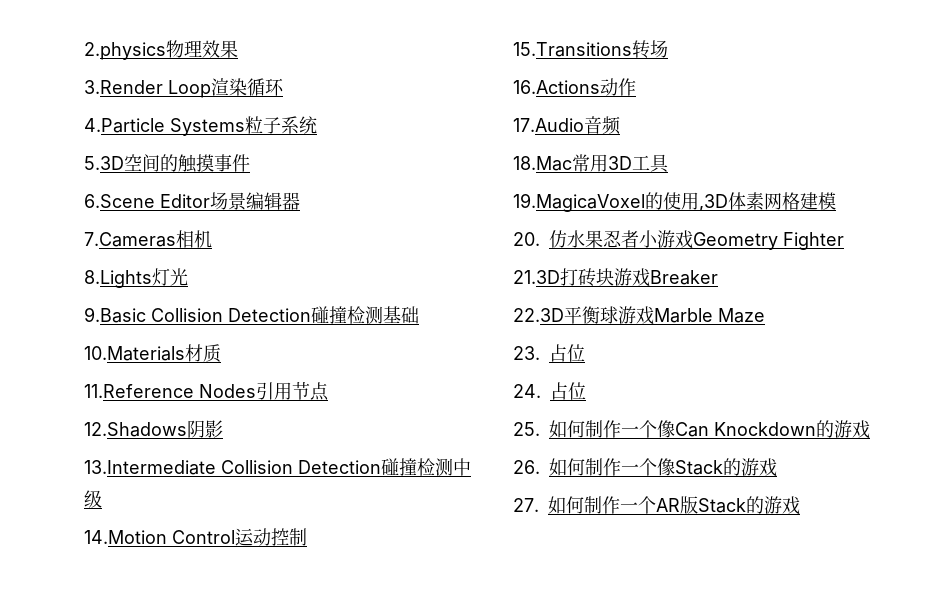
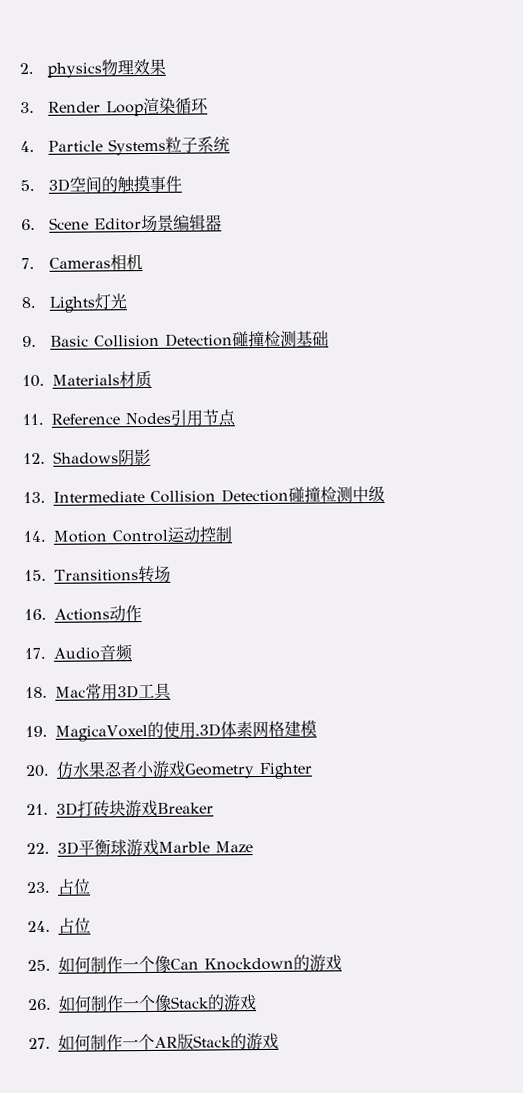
- 2.physics物理效果
+ 2. physics物理效果
- 3.Render Loop渲染循环
+ 3. Render Loop渲染循环
- 4.Particle Systems粒子系统
+ 4. Particle Systems粒子系统
- 5.3D空间的触摸事件
+ 5. 3D空间的触摸事件
- 6.Scene Editor场景编辑器
+ 6. Scene Editor场景编辑器
- 7.Cameras相机
+ 7. Cameras相机
- 8.Lights灯光
+ 8. Lights灯光
- 9.Basic Collision Detection碰撞检测基础
+ 9. Basic Collision Detection碰撞检测基础
- 10.Materials材质
+ 10. Materials材质
- 11.Reference Nodes引用节点
+ 11. Reference Nodes引用节点
- 12.Shadows阴影
+ 12. Shadows阴影
- 13.Intermediate Collision Detection碰撞检测中级
+ 13. Intermediate Collision Detection碰撞检测中级
- 14.Motion Control运动控制
+ 14. Motion Control运动控制
- 15.Transitions转场
+ 15. Transitions转场
- 16.Actions动作
+ 16. Actions动作
- 17.Audio音频
+ 17. Audio音频
- 18.Mac常用3D工具
+ 18. Mac常用3D工具
- 19.MagicaVoxel的使用,3D体素网格建模
+ 19. MagicaVoxel的使用,3D体素网格建模
- 21.3D打砖块游戏Breaker
+ 21. 3D打砖块游戏Breaker
- 22.3D平衡球游戏Marble Maze
+ 22. 3D平衡球游戏Marble Maze

